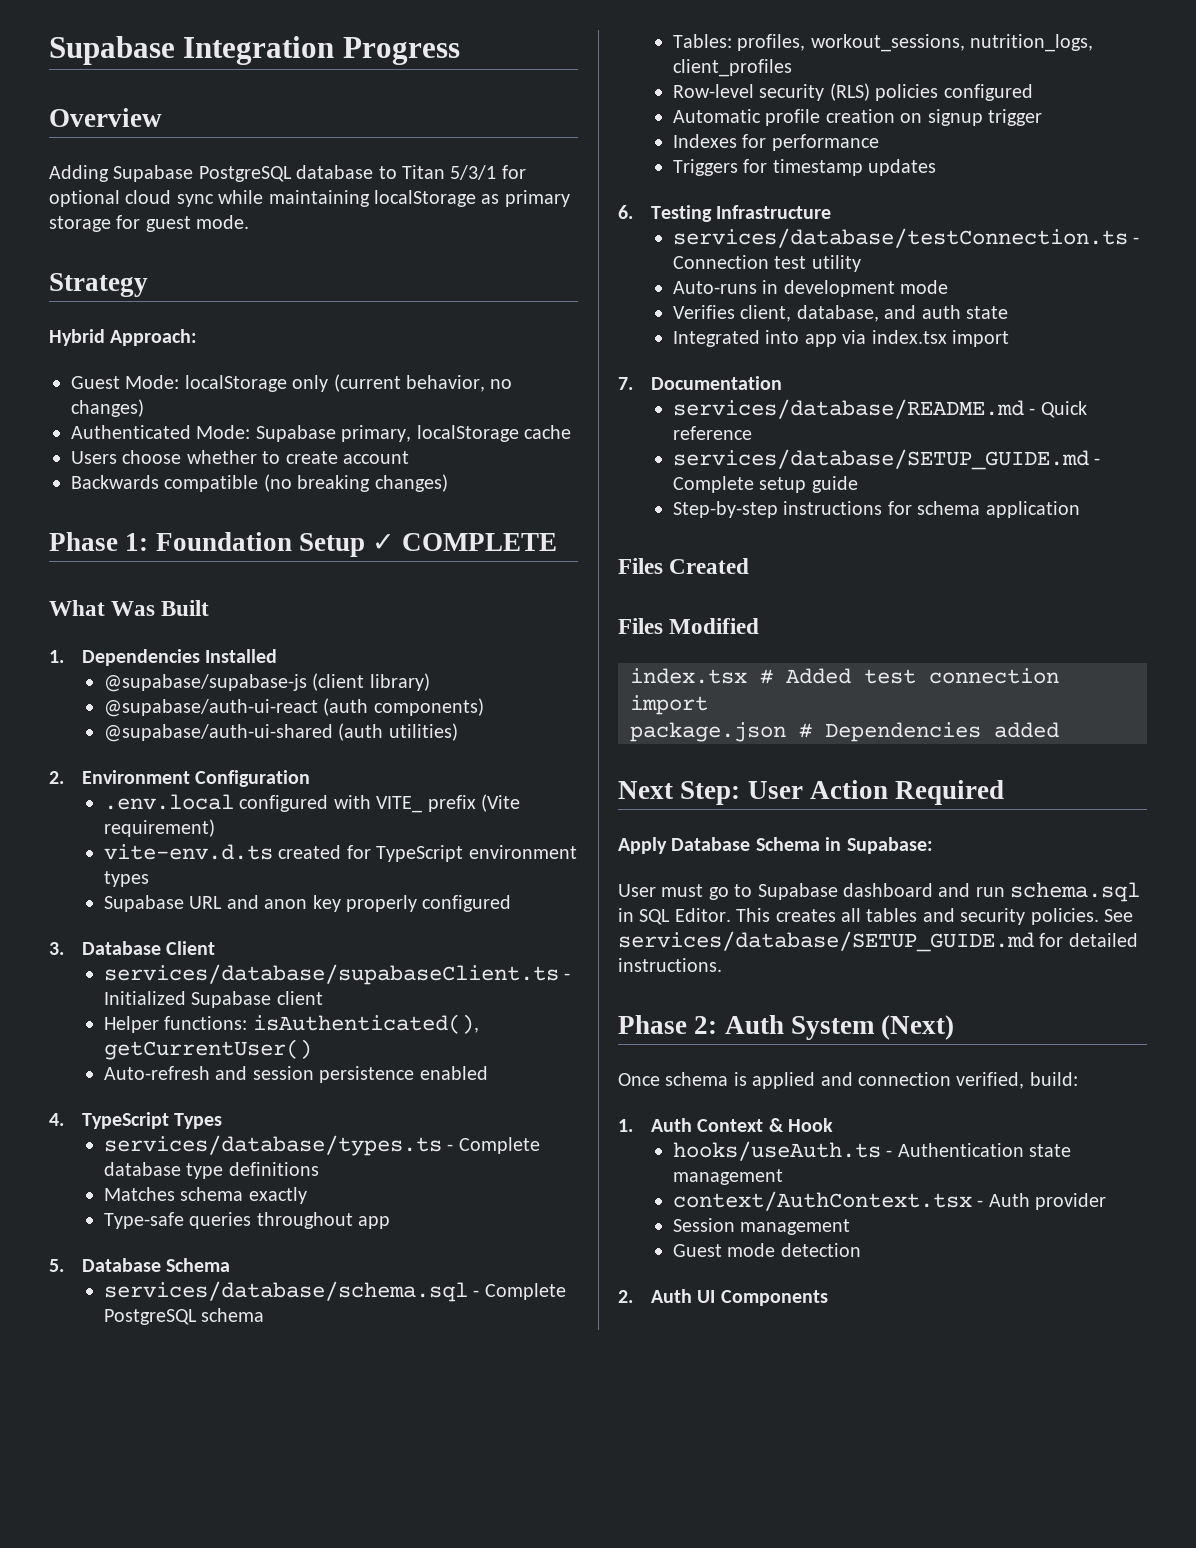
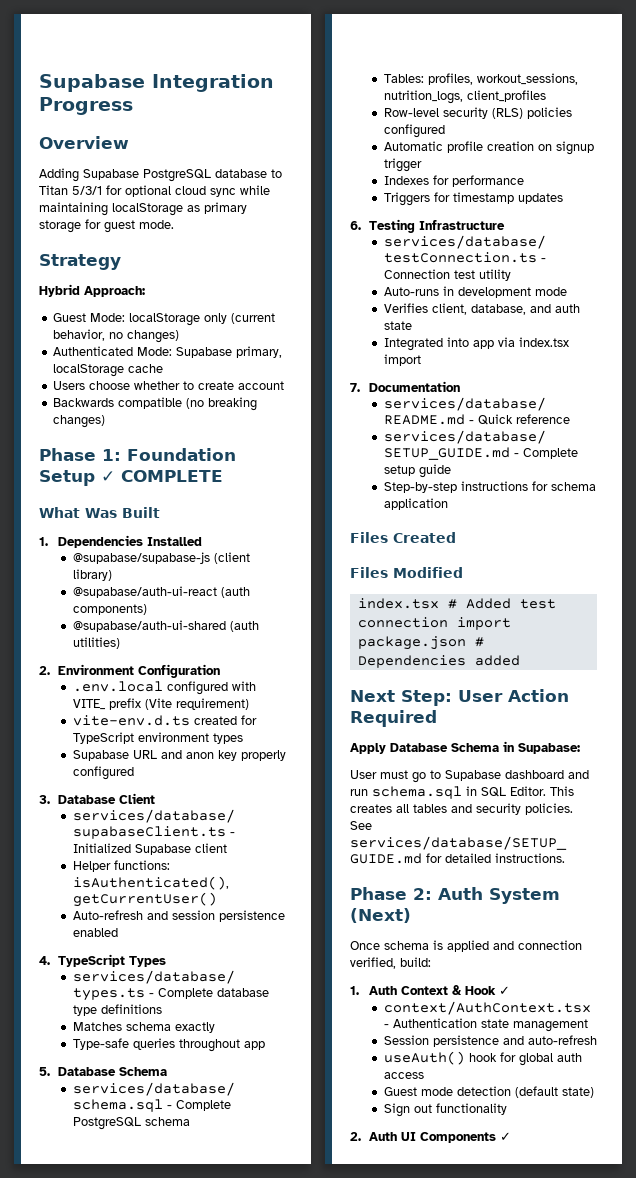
- 1. Auth Context & Hook
- hooks/useAuth.ts - Authentication state management
+ 1. Auth Context & Hook ✓
+ context/AuthContext.tsx - Authentication state management
- context/AuthContext.tsx - Auth provider
- Session management
- Guest mode detection
+ Session persistence and auto-refresh
+ useAuth() hook for global auth access
+ Guest mode detection (default state)
+ Sign out functionality
- 2. Auth UI Components
+ 2. Auth UI Components ✓

